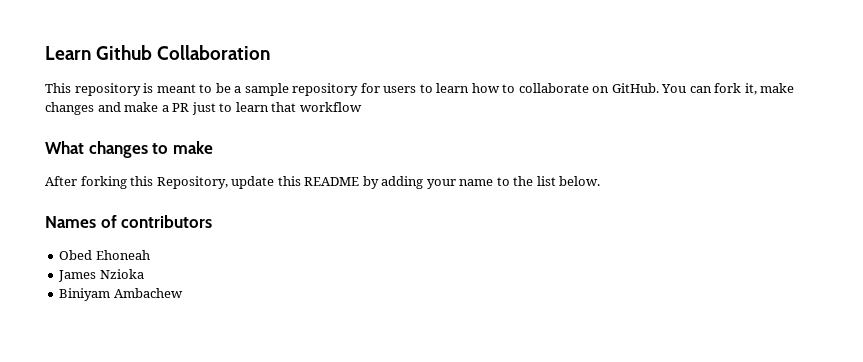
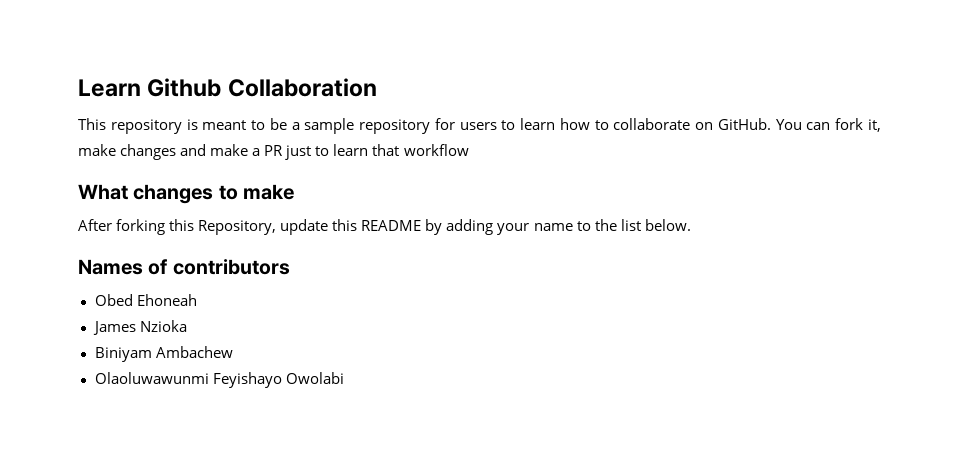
+ Olaoluwawunmi Feyishayo Owolabi

